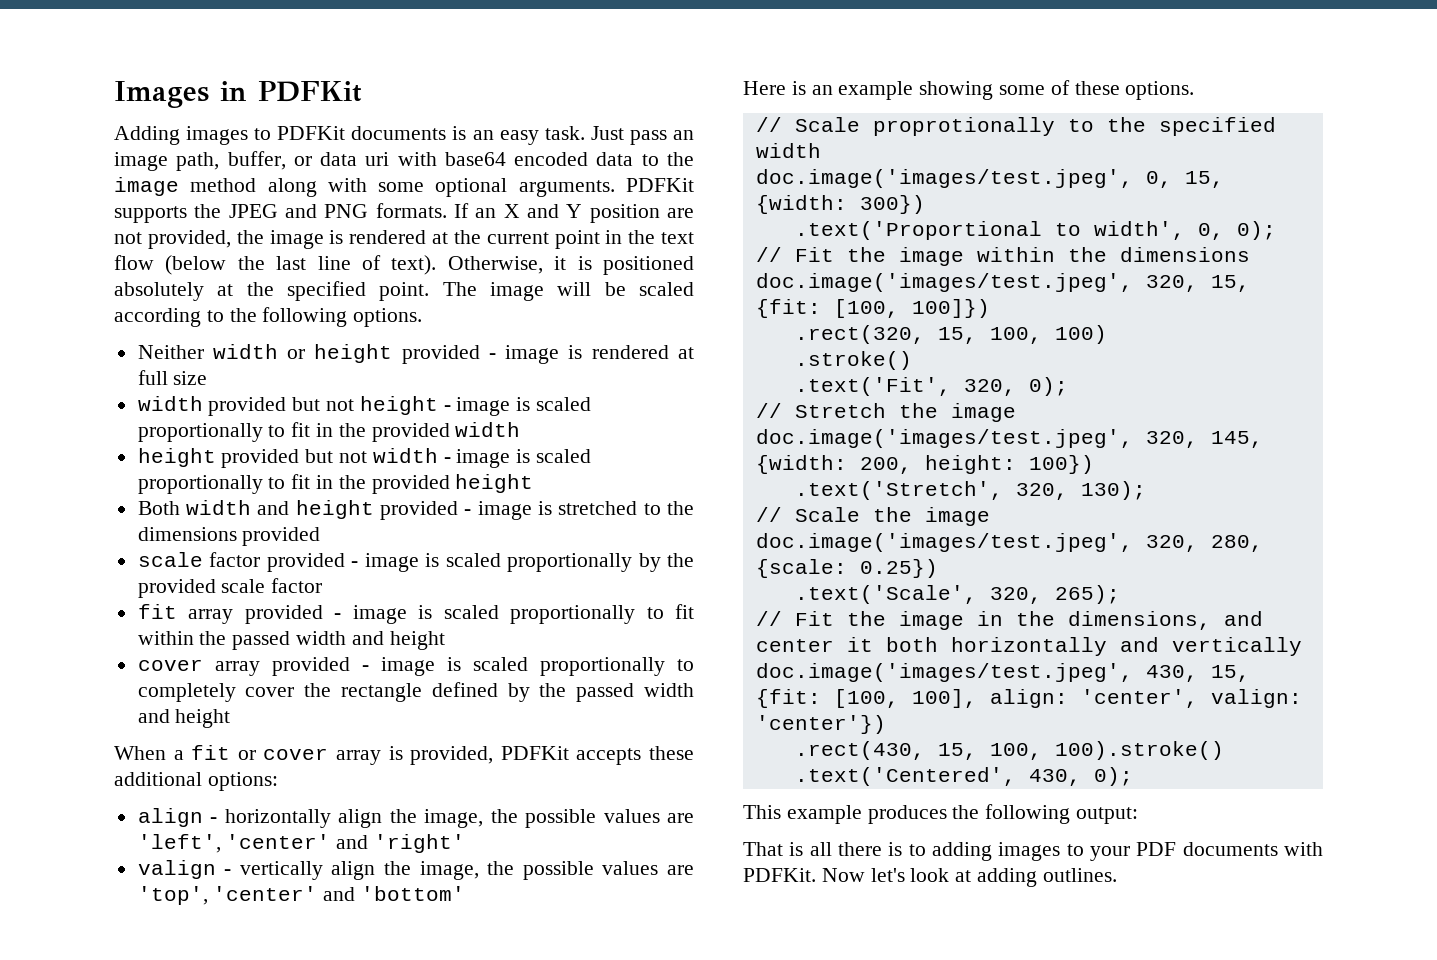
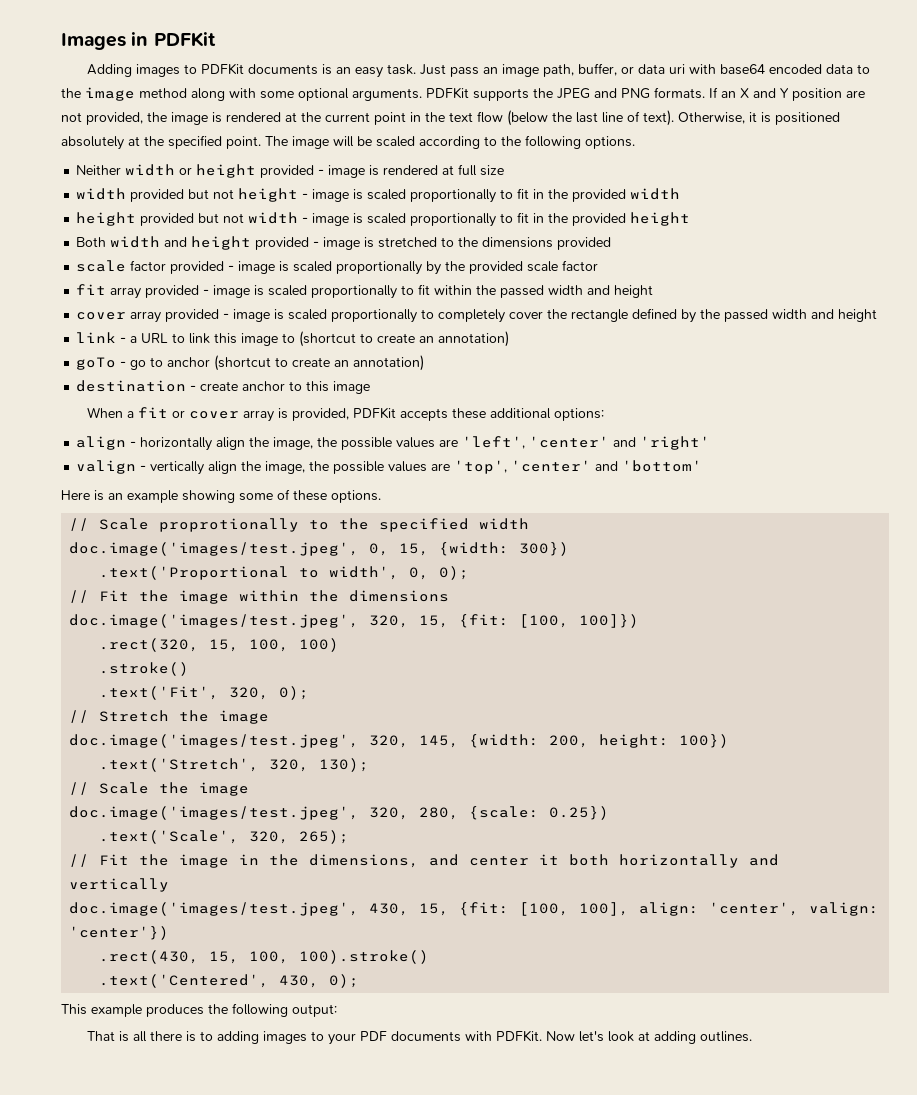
+ link - a URL to link this image to (shortcut to create an annotation)
+ goTo - go to anchor (shortcut to create an annotation)
+ destination - create anchor to this image

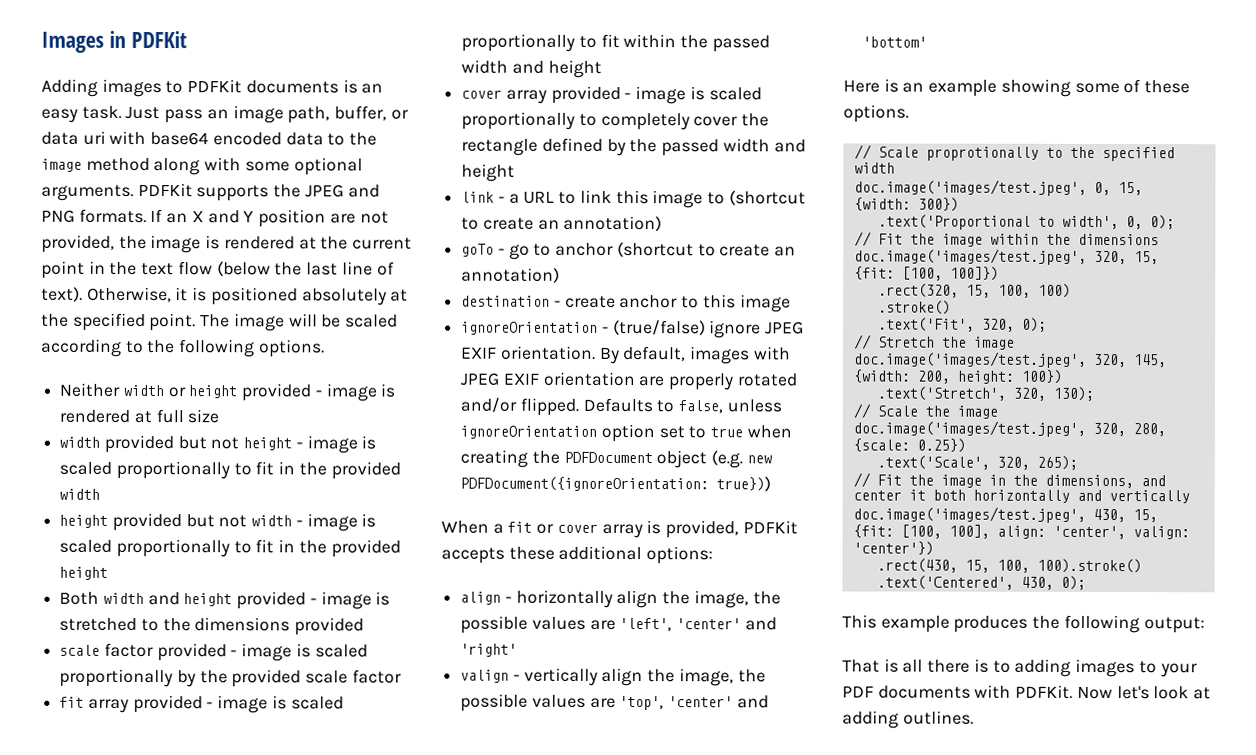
+ ignoreOrientation - (true/false) ignore JPEG EXIF orientation. By default, images with JPEG EXIF orientation are properly rotated and/or flipped. Defaults to false, unless ignoreOrientation option set to true when creating the PDFDocument object (e.g. new PDFDocument({ignoreOrientation: true}))

